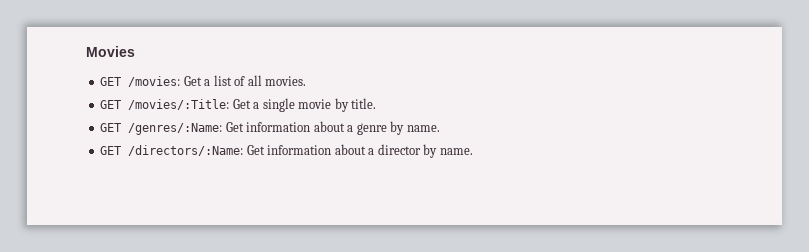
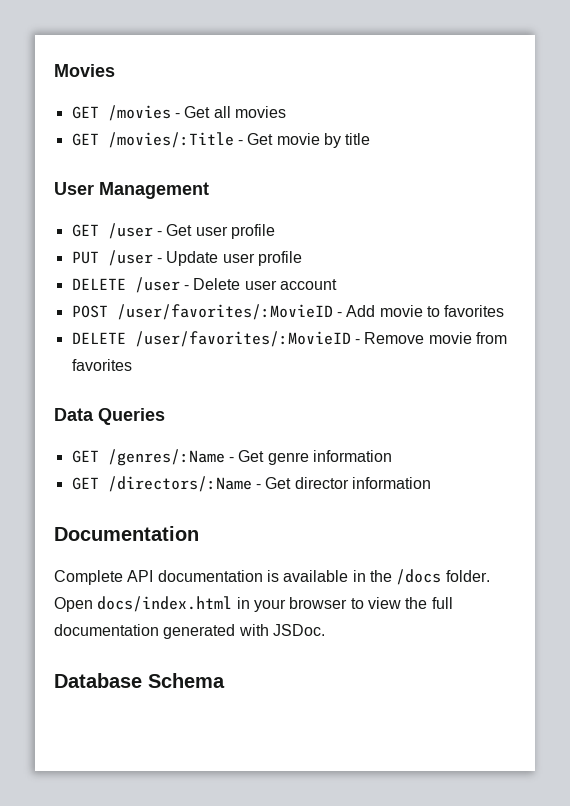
- GET /movies: Get a list of all movies.
- GET /movies/:Title: Get a single movie by title.
- GET /genres/:Name: Get information about a genre by name.
- GET /directors/:Name: Get information about a director by name.
+ GET /movies - Get all movies
+ GET /movies/:Title - Get movie by title
+ User Management
+ GET /user - Get user profile
+ PUT /user - Update user profile
+ DELETE /user - Delete user account
+ POST /user/favorites/:MovieID - Add movie to favorites
+ DELETE /user/favorites/:MovieID - Remove movie from favorites
+ Data Queries
+ GET /genres/:Name - Get genre information
+ GET /directors/:Name - Get director information
+ Documentation
+ Complete API documentation is available in the /docs folder. Open docs/index.html in your browser to view the full documentation generated with JSDoc.
+ Database Schema

